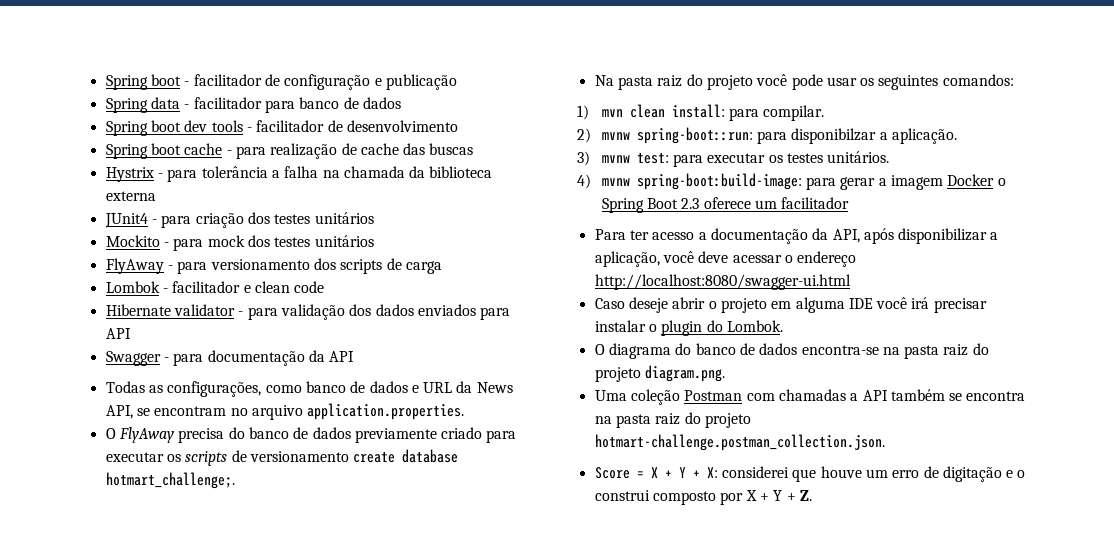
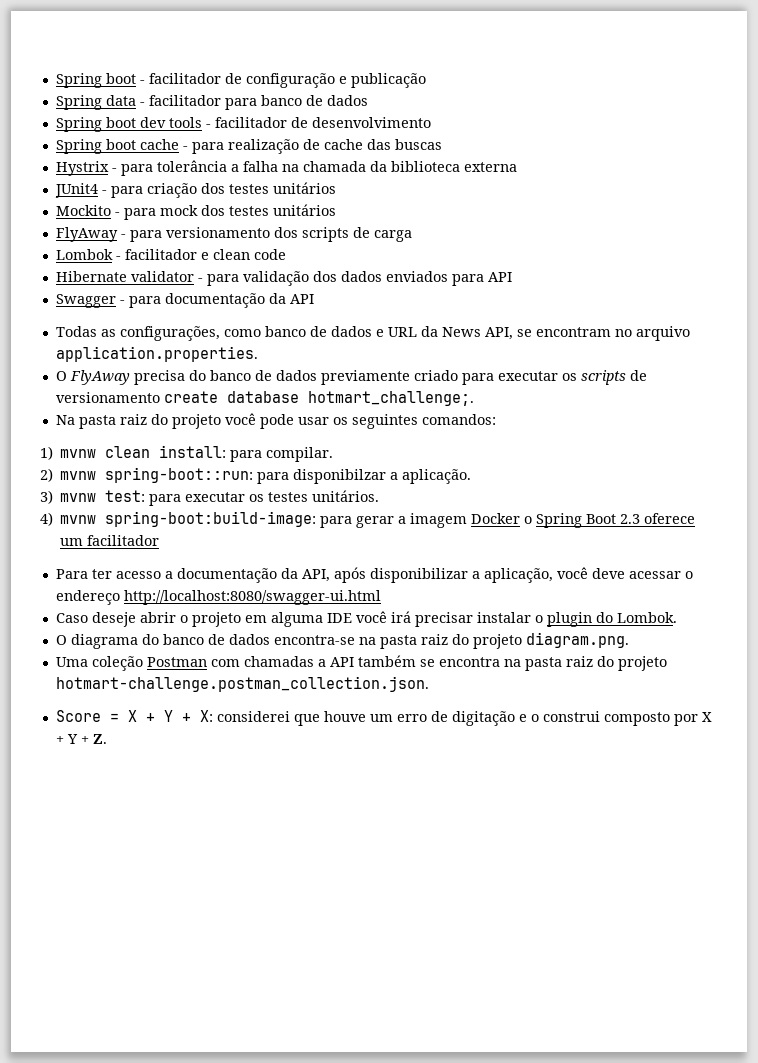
- 1) mvn clean install: para compilar.
+ 1) mvnw clean install: para compilar.

